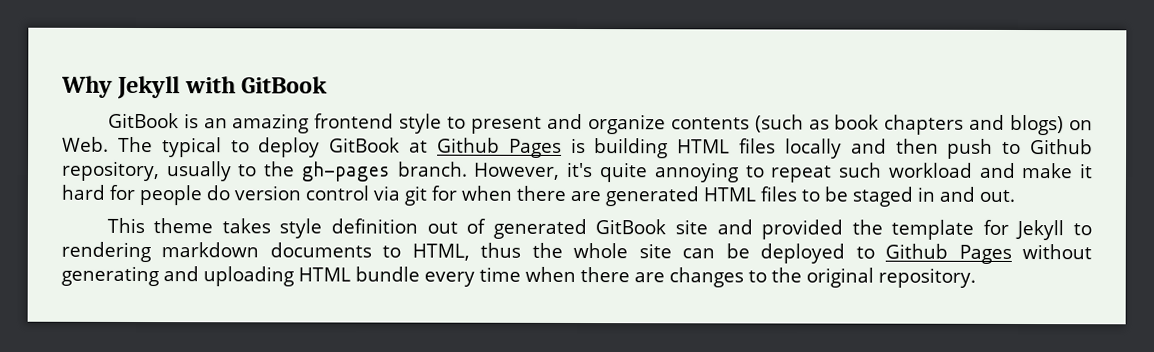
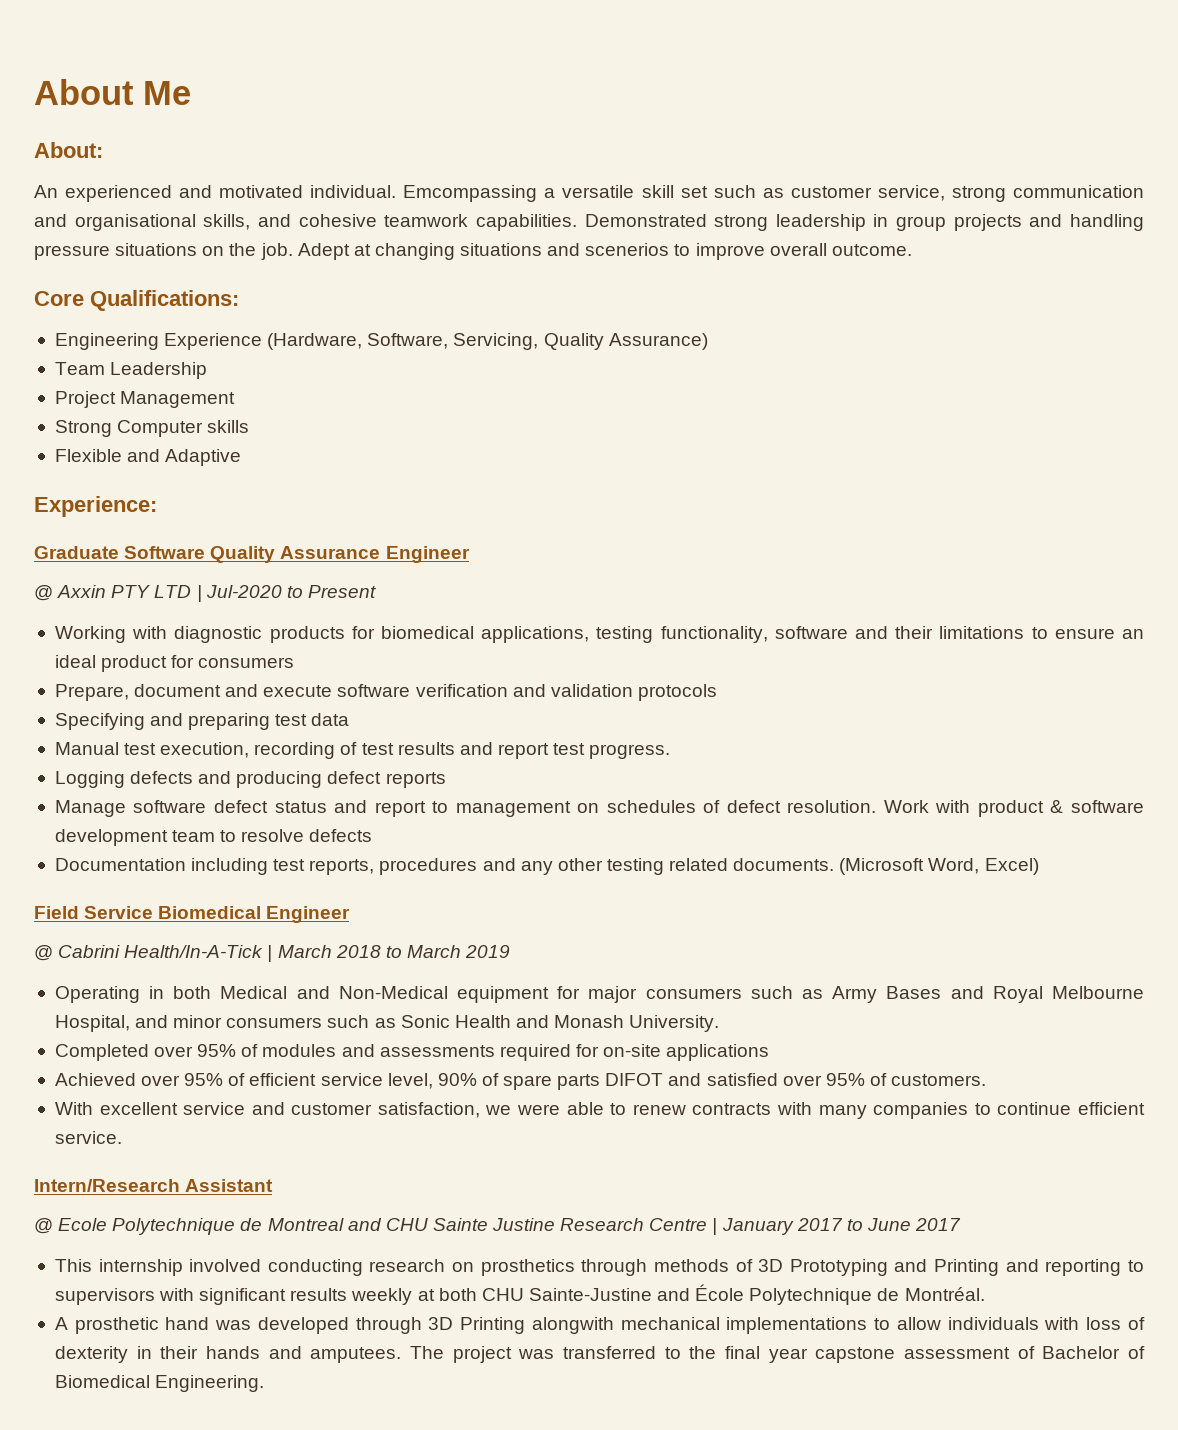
- Why Jekyll with GitBook
- GitBook is an amazing frontend style to present and organize contents (such as book chapters and blogs) on Web. The typical to deploy GitBook at Github Pages is building HTML files locally and then push to Github repository, usually to the gh-pages branch. However, it's quite annoying to repeat such workload and make it hard for people do version control via git for when there are generated HTML files to be staged in and out.
- This theme takes style definition out of generated GitBook site and provided the template for Jekyll to rendering markdown documents to HTML, thus the whole site can be deployed to Github Pages without generating and uploading HTML bundle every time when there are changes to the original repository.
+ About Me
+ About:
+ An experienced and motivated individual. Emcompassing a versatile skill set such as customer service, strong communication and organisational skills, and cohesive teamwork capabilities. Demonstrated strong leadership in group projects and handling pressure situations on the job. Adept at changing situations and scenerios to improve overall outcome.
+ Core Qualifications:
+ Engineering Experience (Hardware, Software, Servicing, Quality Assurance)
+ Team Leadership
+ Project Management
+ Strong Computer skills
+ Flexible and Adaptive
+ Experience:
+ Graduate Software Quality Assurance Engineer
+ @ Axxin PTY LTD | Jul-2020 to Present
+ Working with diagnostic products for biomedical applications, testing functionality, software and their limitations to ensure an ideal product for consumers
+ Prepare, document and execute software verification and validation protocols
+ Specifying and preparing test data
+ Manual test execution, recording of test results and report test progress.
+ Logging defects and producing defect reports
+ Manage software defect status and report to management on schedules of defect resolution. Work with product & software development team to resolve defects
+ Documentation including test reports, procedures and any other testing related documents. (Microsoft Word, Excel)
+ Field Service Biomedical Engineer
+ @ Cabrini Health/In-A-Tick | March 2018 to March 2019
+ Operating in both Medical and Non-Medical equipment for major consumers such as Army Bases and Royal Melbourne Hospital, and minor consumers such as Sonic Health and Monash University.
+ Completed over 95% of modules and assessments required for on-site applications
+ Achieved over 95% of efficient service level, 90% of spare parts DIFOT and satisfied over 95% of customers.
+ With excellent service and customer satisfaction, we were able to renew contracts with many companies to continue efficient service.
+ Intern/Research Assistant
+ @ Ecole Polytechnique de Montreal and CHU Sainte Justine Research Centre | January 2017 to June 2017
+ This internship involved conducting research on prosthetics through methods of 3D Prototyping and Printing and reporting to supervisors with significant results weekly at both CHU Sainte-Justine and École Polytechnique de Montréal.
+ A prosthetic hand was developed through 3D Printing alongwith mechanical implementations to allow individuals with loss of dexterity in their hands and amputees. The project was transferred to the final year capstone assessment of Bachelor of Biomedical Engineering.

